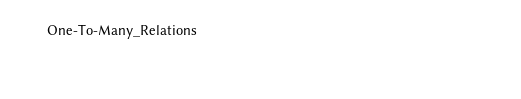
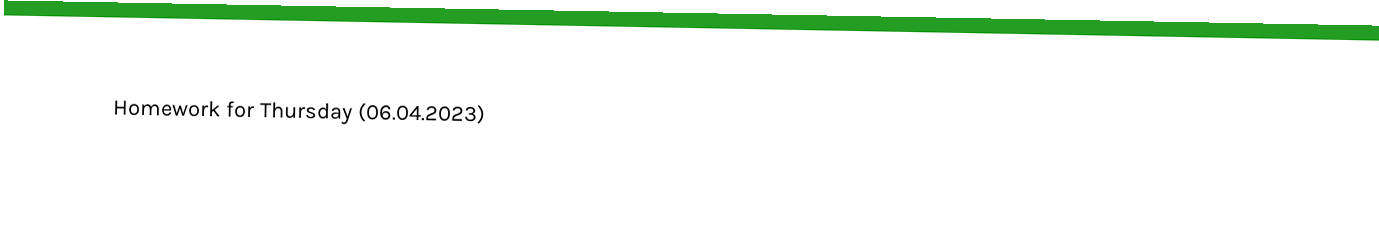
- One-To-Many_Relations
+ Homework for Thursday (06.04.2023)

